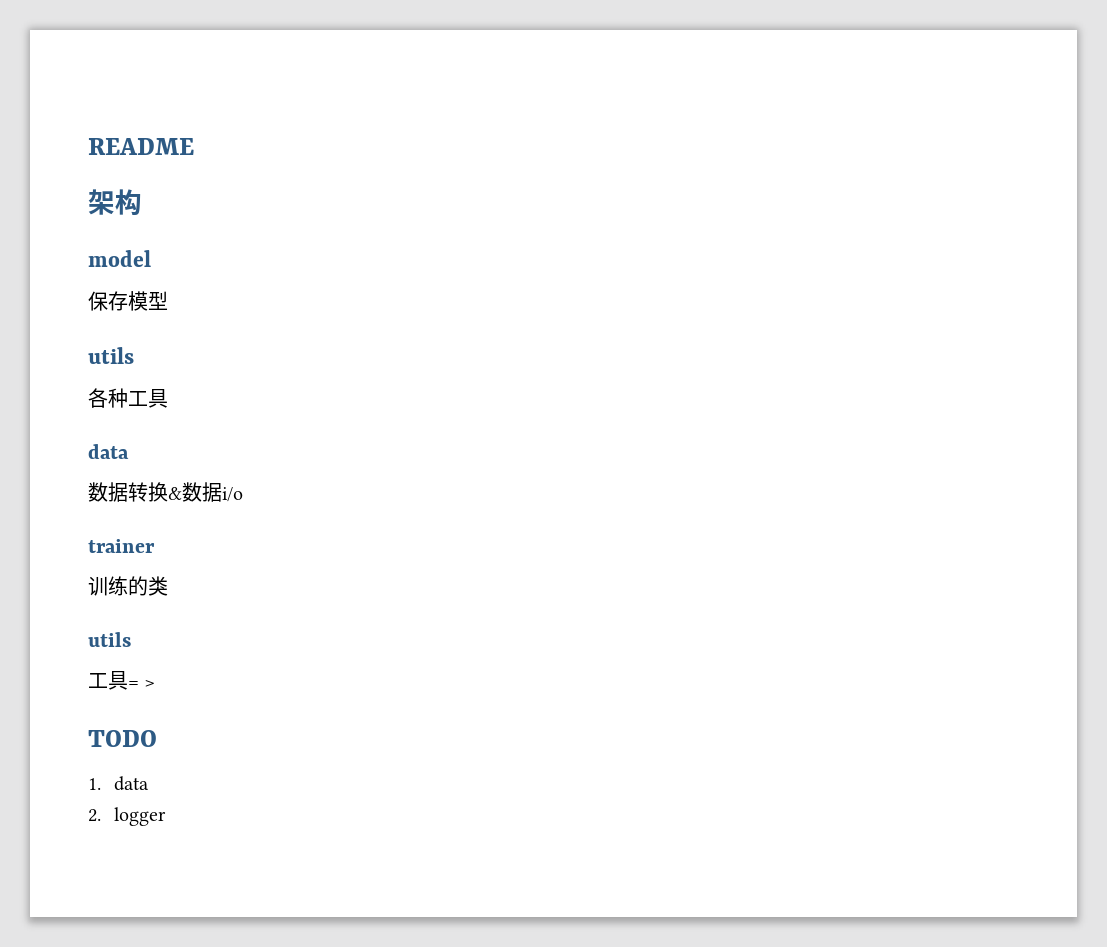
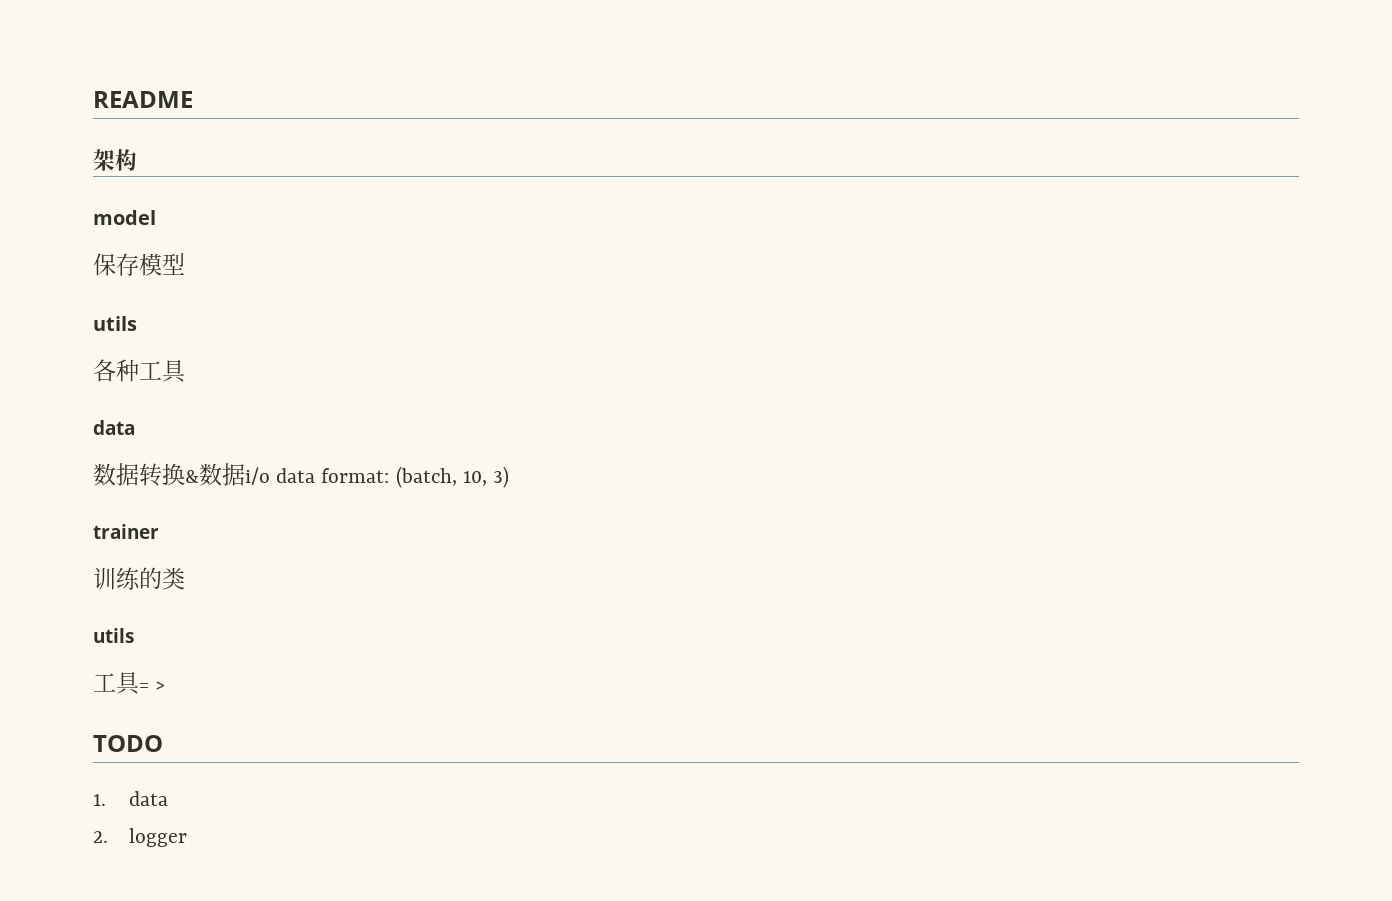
- 数据转换&数据i/o
+ 数据转换&数据i/o data format: (batch, 10, 3)

